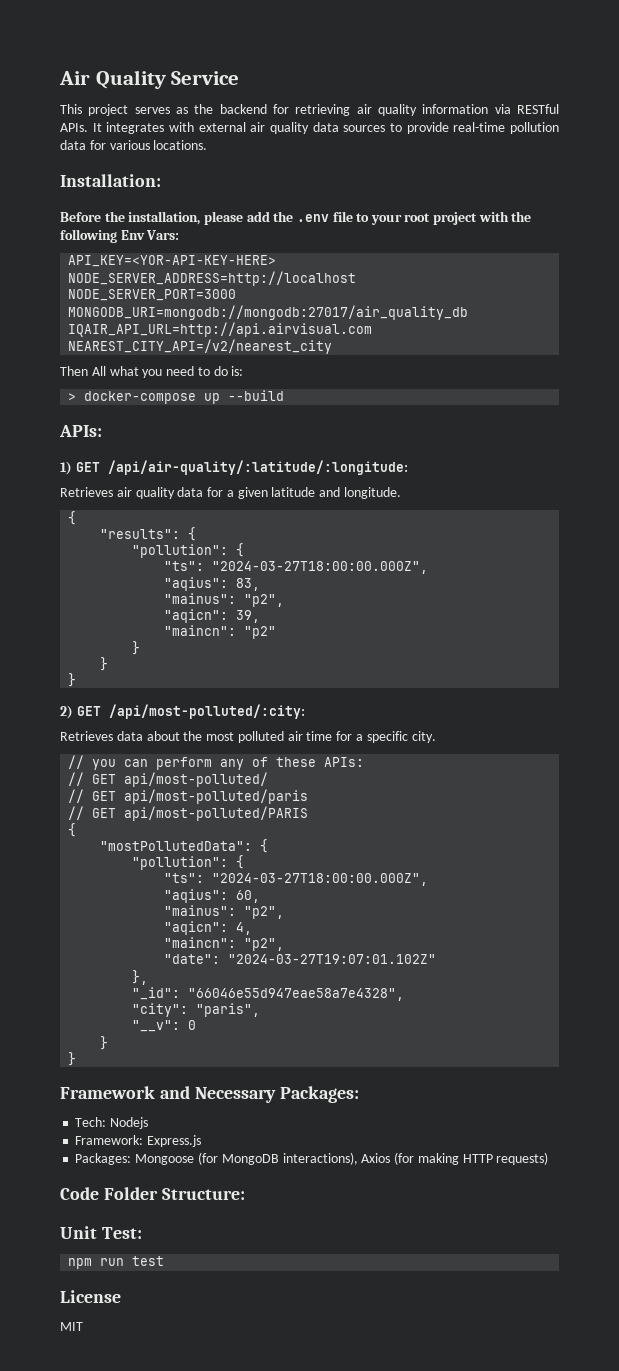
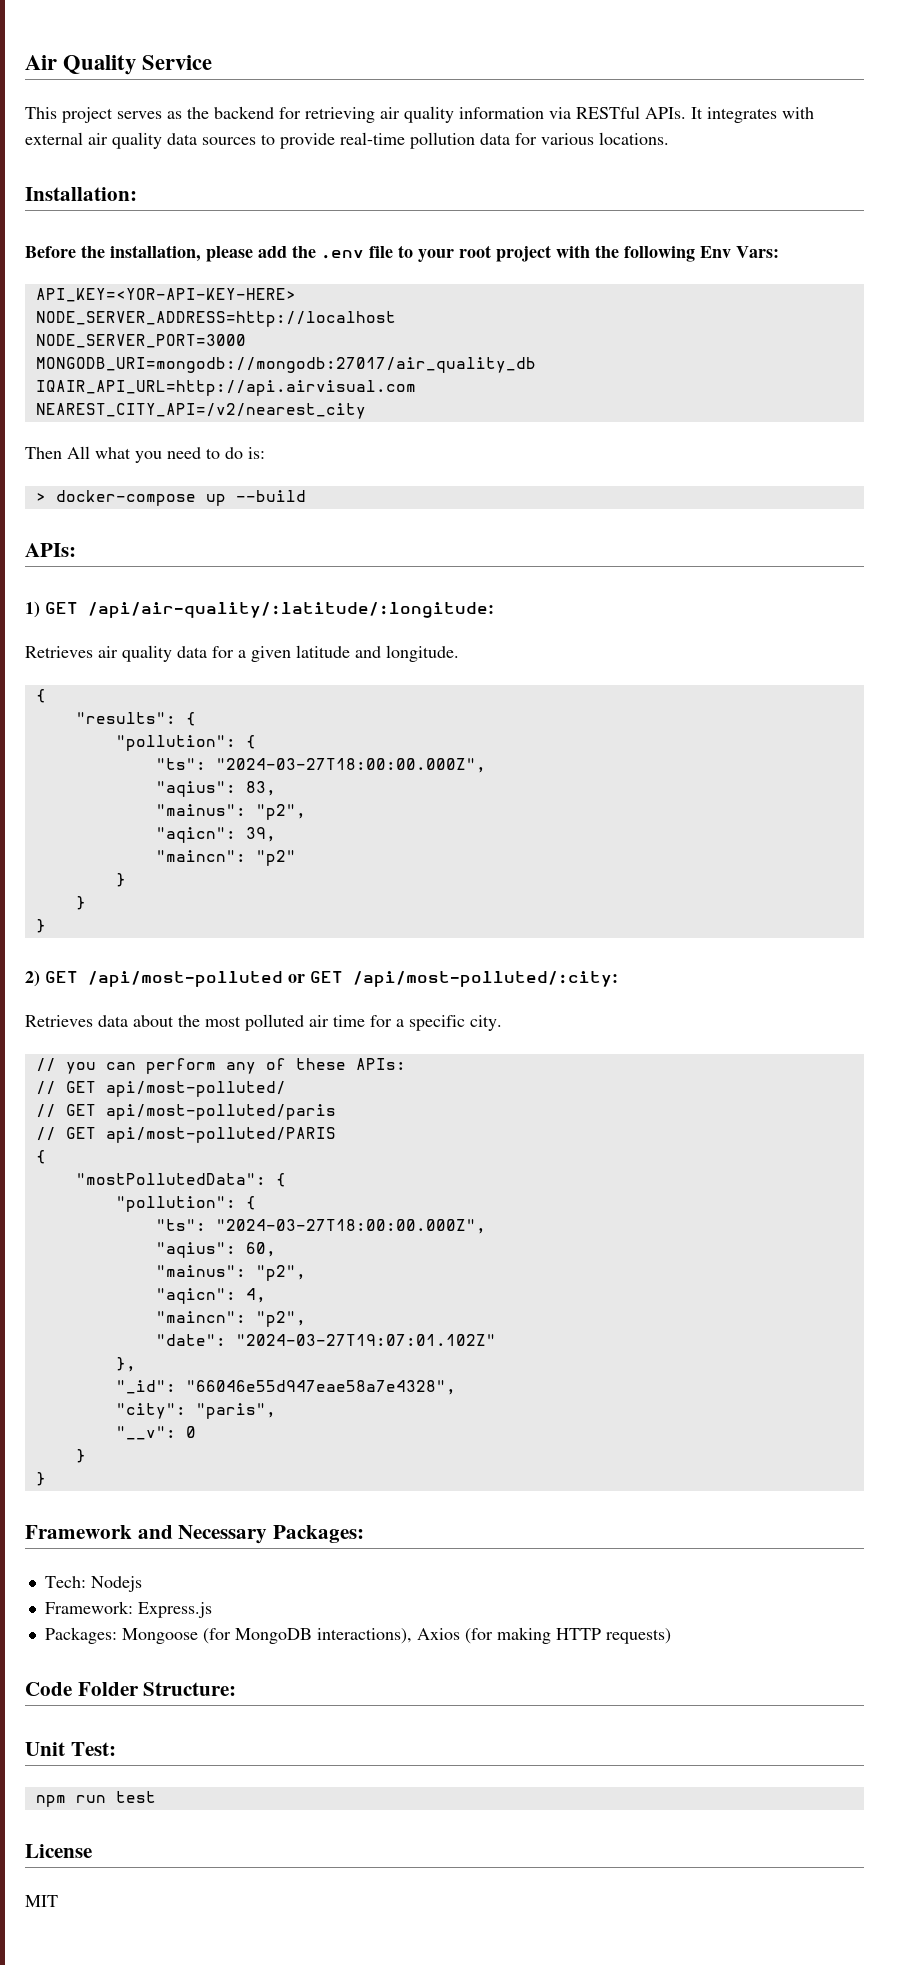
- 2) GET /api/most-polluted/:city:
+ 2) GET /api/most-polluted or GET /api/most-polluted/:city:

